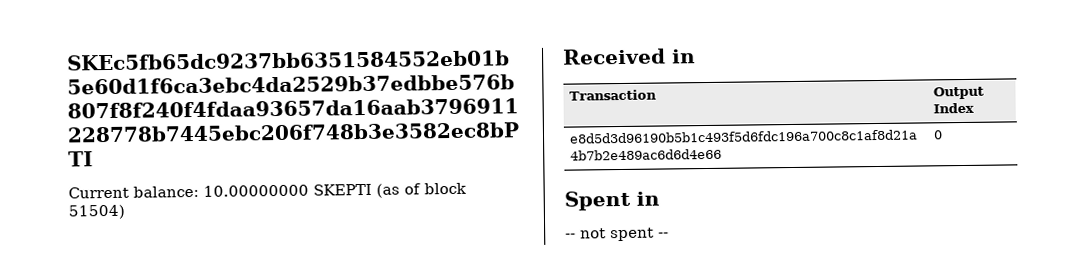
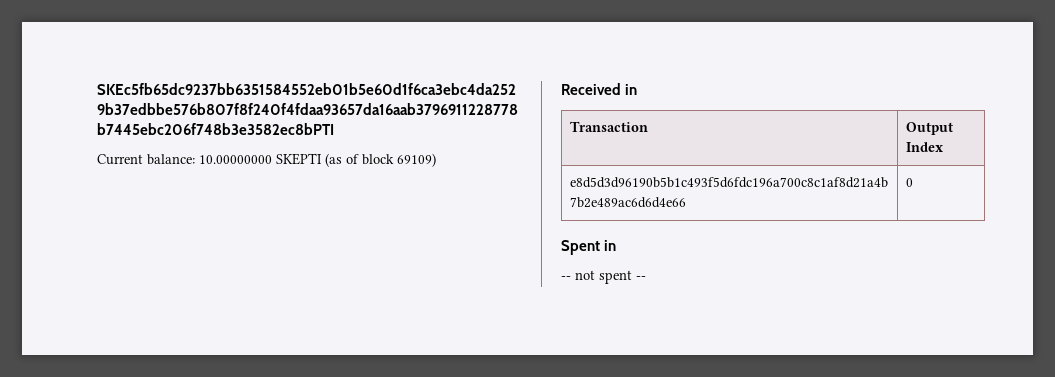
- Current balance: 10.00000000 SKEPTI (as of block 51504)
+ Current balance: 10.00000000 SKEPTI (as of block 69109)

